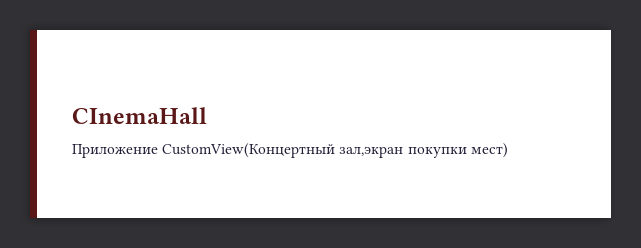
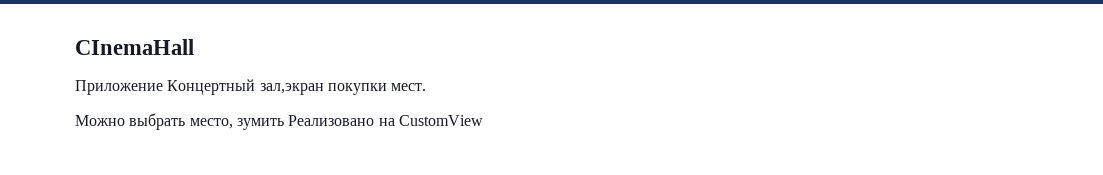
- Приложение CustomView(Концертный зал,экран покупки мест)
+ Приложение Концертный зал,экран покупки мест.
+ Можно выбрать место, зумить Реализовано на CustomView

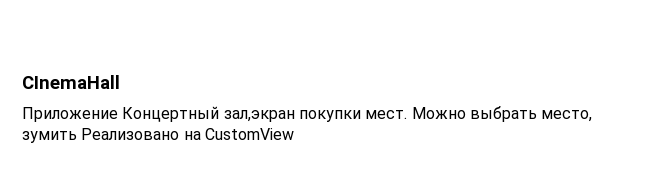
- Приложение Концертный зал,экран покупки мест.
- Можно выбрать место, зумить Реализовано на CustomView
+ Приложение Концертный зал,экран покупки мест. Можно выбрать место, зумить Реализовано на CustomView

